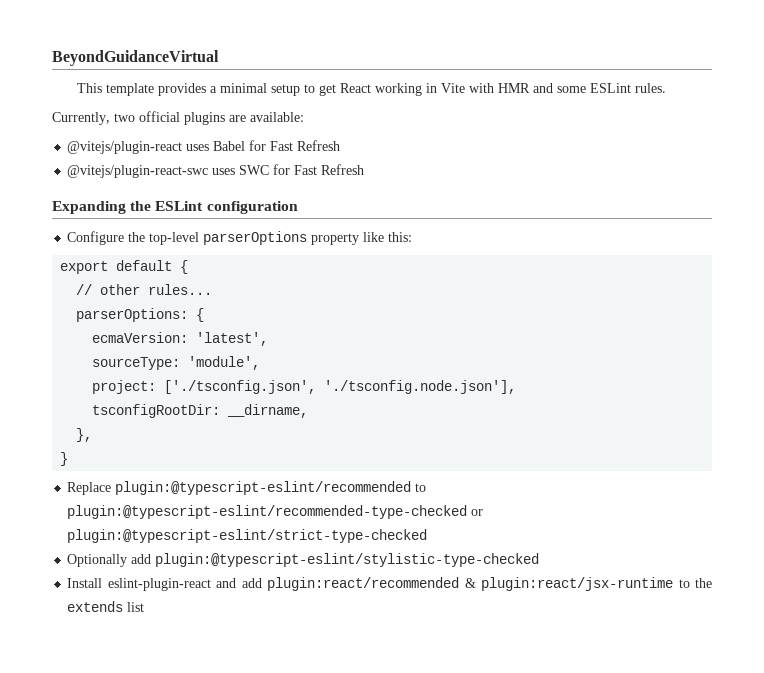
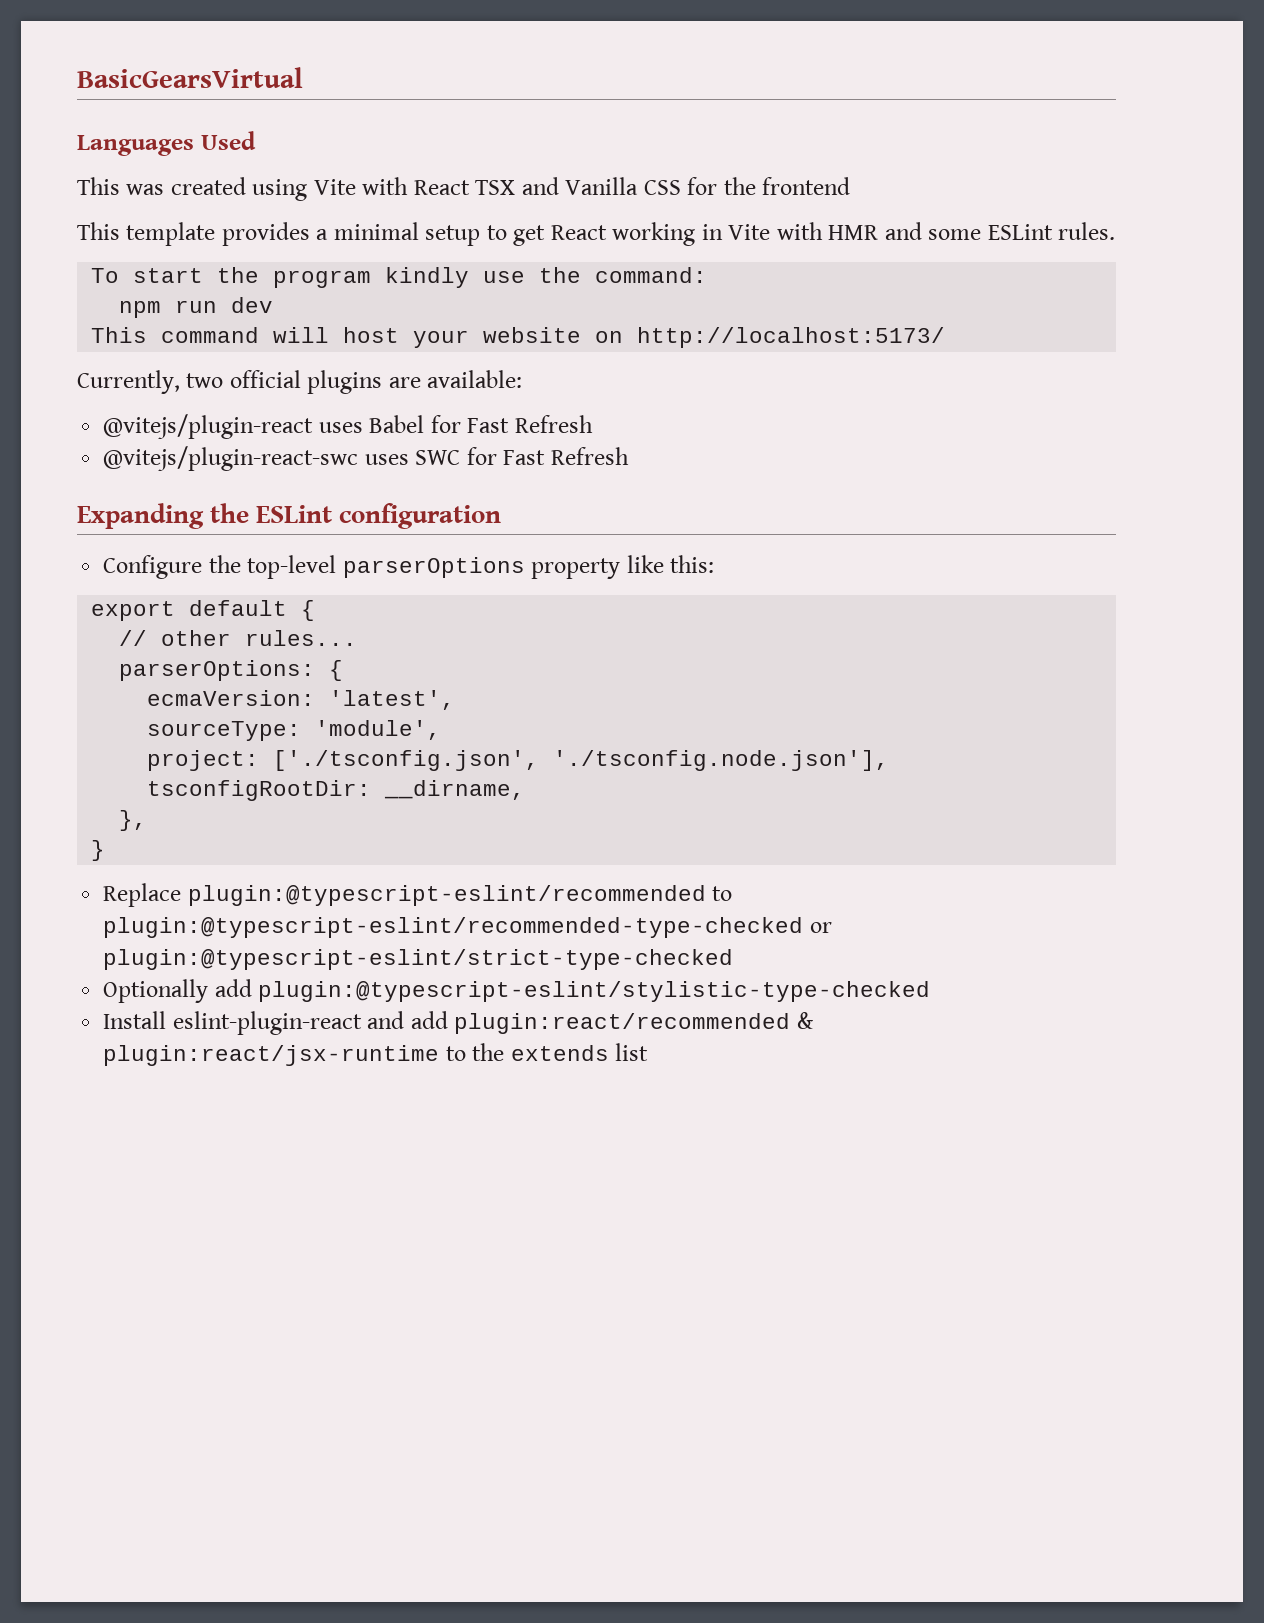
- BeyondGuidanceVirtual
+ BasicGearsVirtual
+ Languages Used
+ This was created using Vite with React TSX and Vanilla CSS for the frontend
+ To start the program kindly use the command:
+ npm run dev
+ This command will host your website on http://localhost:5173/

